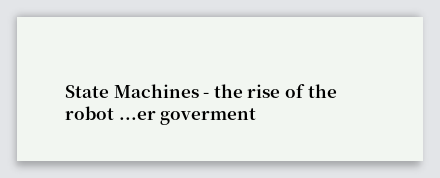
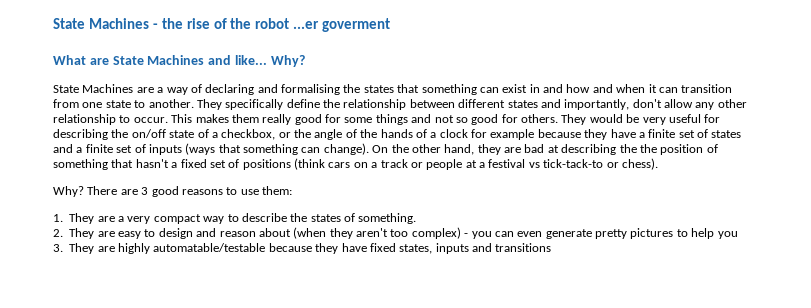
+ What are State Machines and like... Why?
+ State Machines are a way of declaring and formalising the states that something can exist in and how and when it can transition from one state to another. They specifically define the relationship between different states and importantly, don't allow any other relationship to occur. This makes them really good for some things and not so good for others. They would be very useful for describing the on/off state of a checkbox, or the angle of the hands of a clock for example because they have a finite set of states and a finite set of inputs (ways that something can change). On the other hand, they are bad at describing the the position of something that hasn't a fixed set of positions (think cars on a track or people at a festival vs tick-tack-to or chess).
+ Why? There are 3 good reasons to use them:
+ 1. They are a very compact way to describe the states of something.
+ 2. They are easy to design and reason about (when they aren't too complex) - you can even generate pretty pictures to help you
+ 3. They are highly automatable/testable because they have fixed states, inputs and transitions

